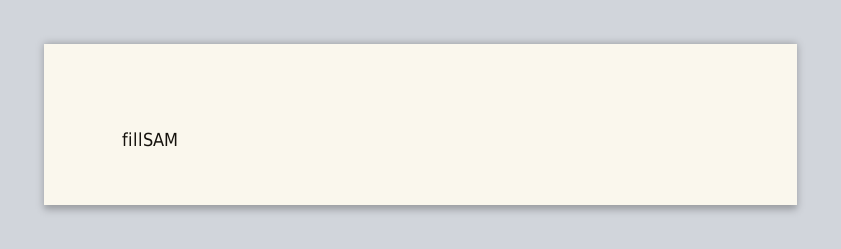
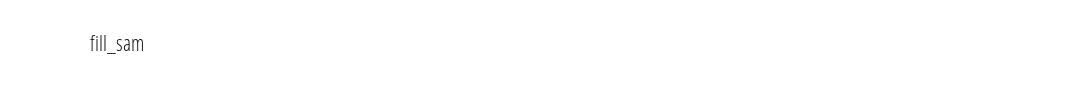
- fillSAM
+ fill_sam

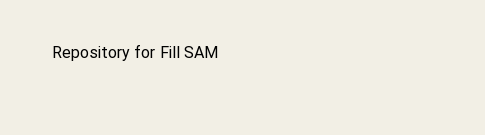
- fill_sam
+ Repository for Fill SAM

